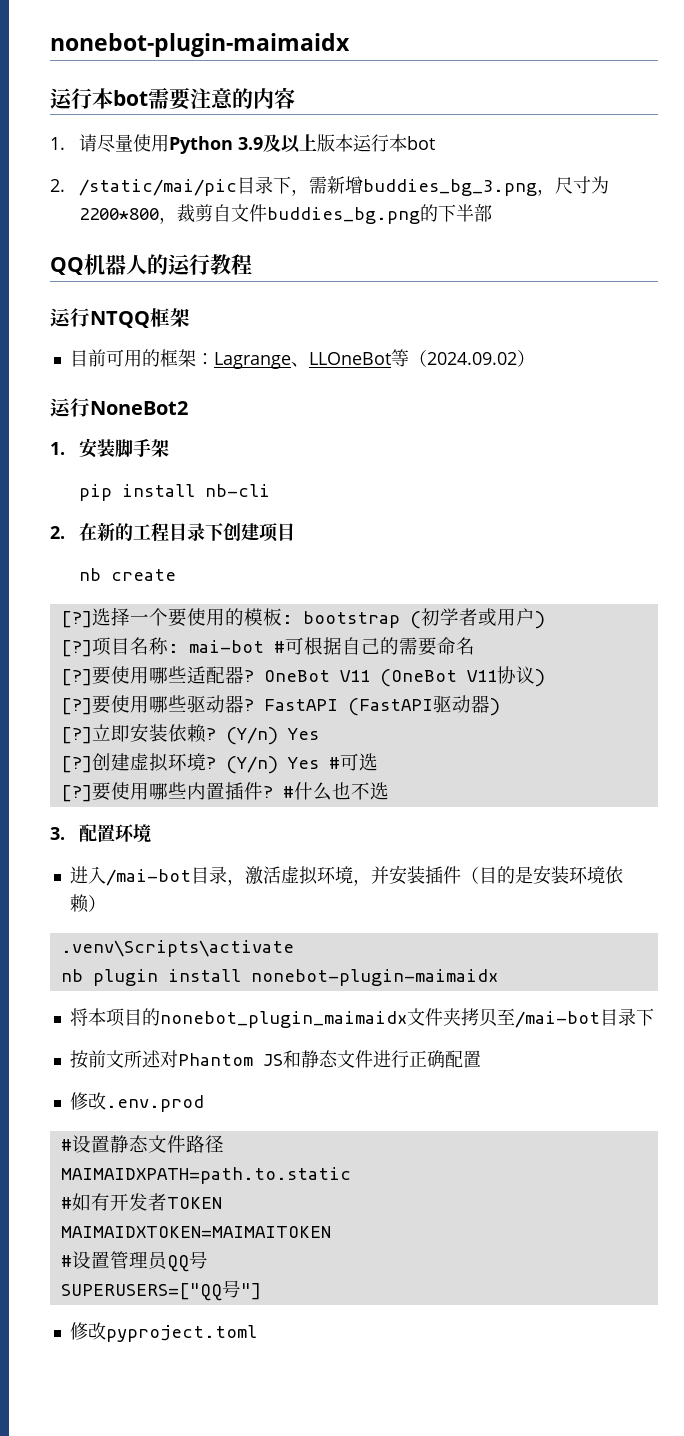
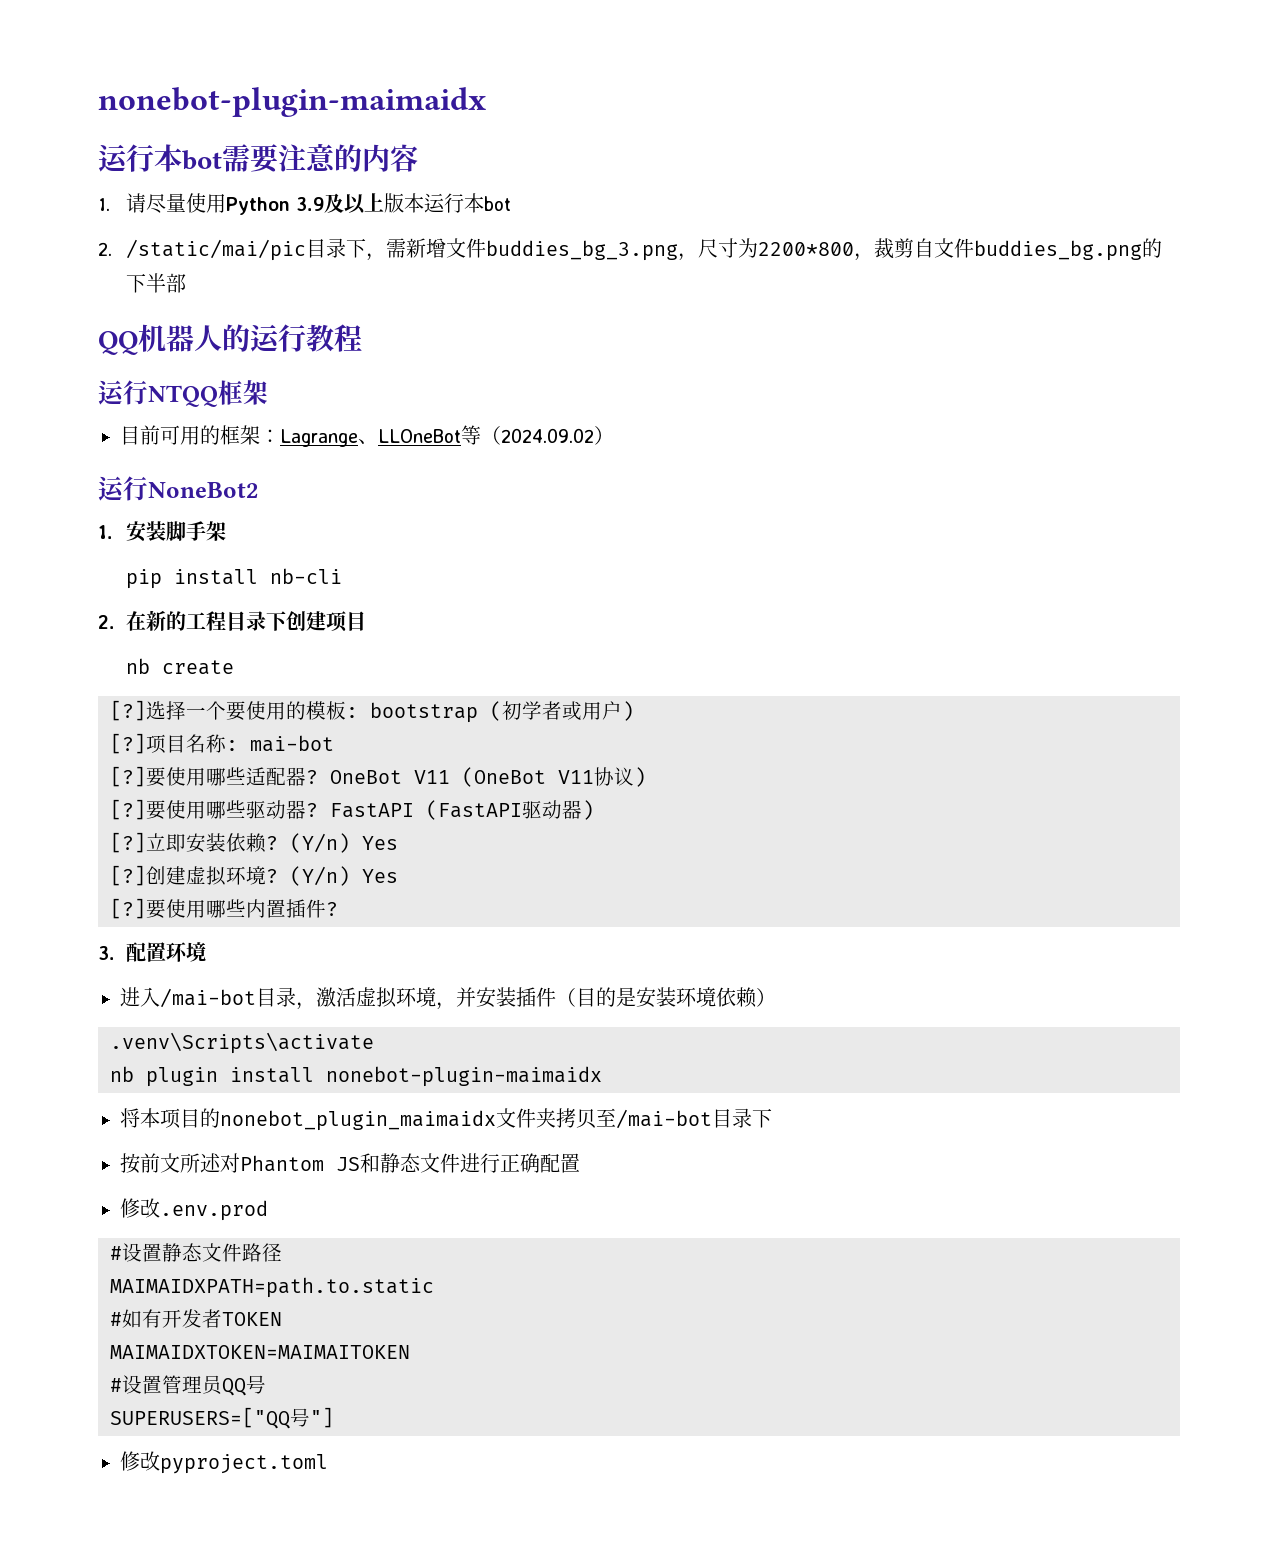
- 2. /static/mai/pic目录下，需新增buddies_bg_3.png，尺寸为2200*800，裁剪自文件buddies_bg.png的下半部
+ 2. /static/mai/pic目录下，需新增文件buddies_bg_3.png，尺寸为2200*800，裁剪自文件buddies_bg.png的下半部
- 项目名称: mai-bot #可根据自己的需要命名
+ 项目名称: mai-bot
- 创建虚拟环境? (Y/n) Yes #可选
+ 创建虚拟环境? (Y/n) Yes
- #什么也不选

